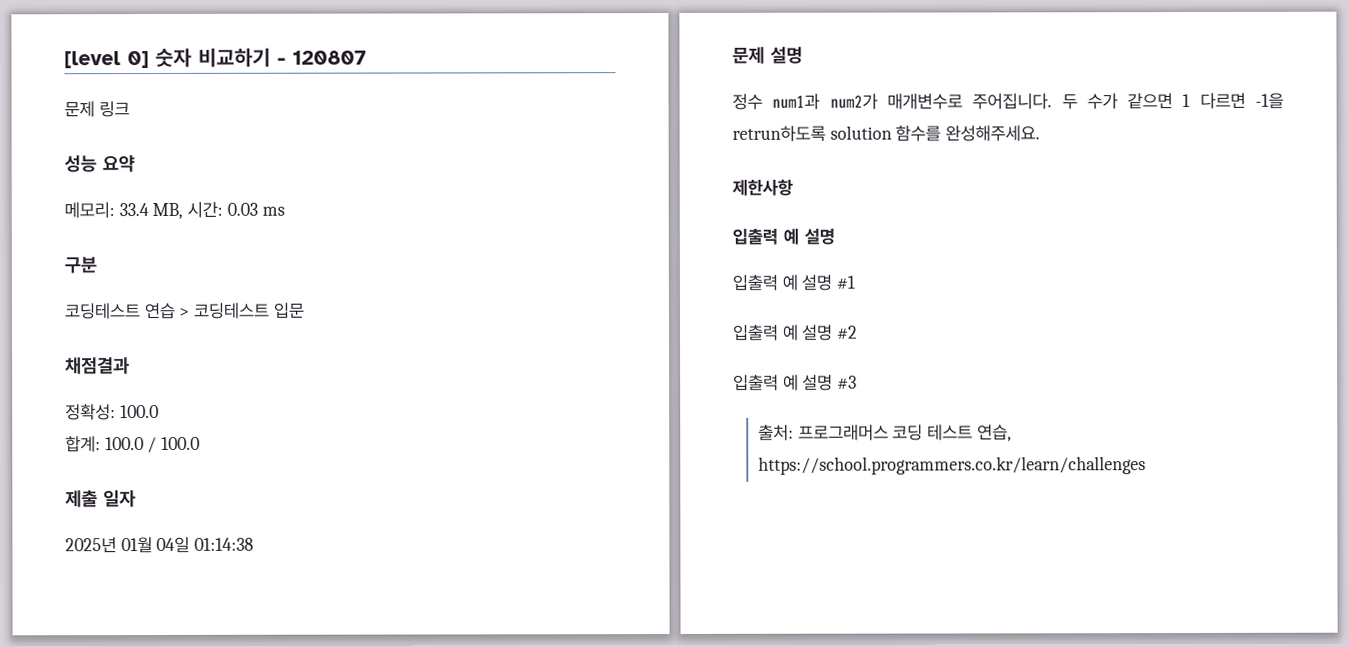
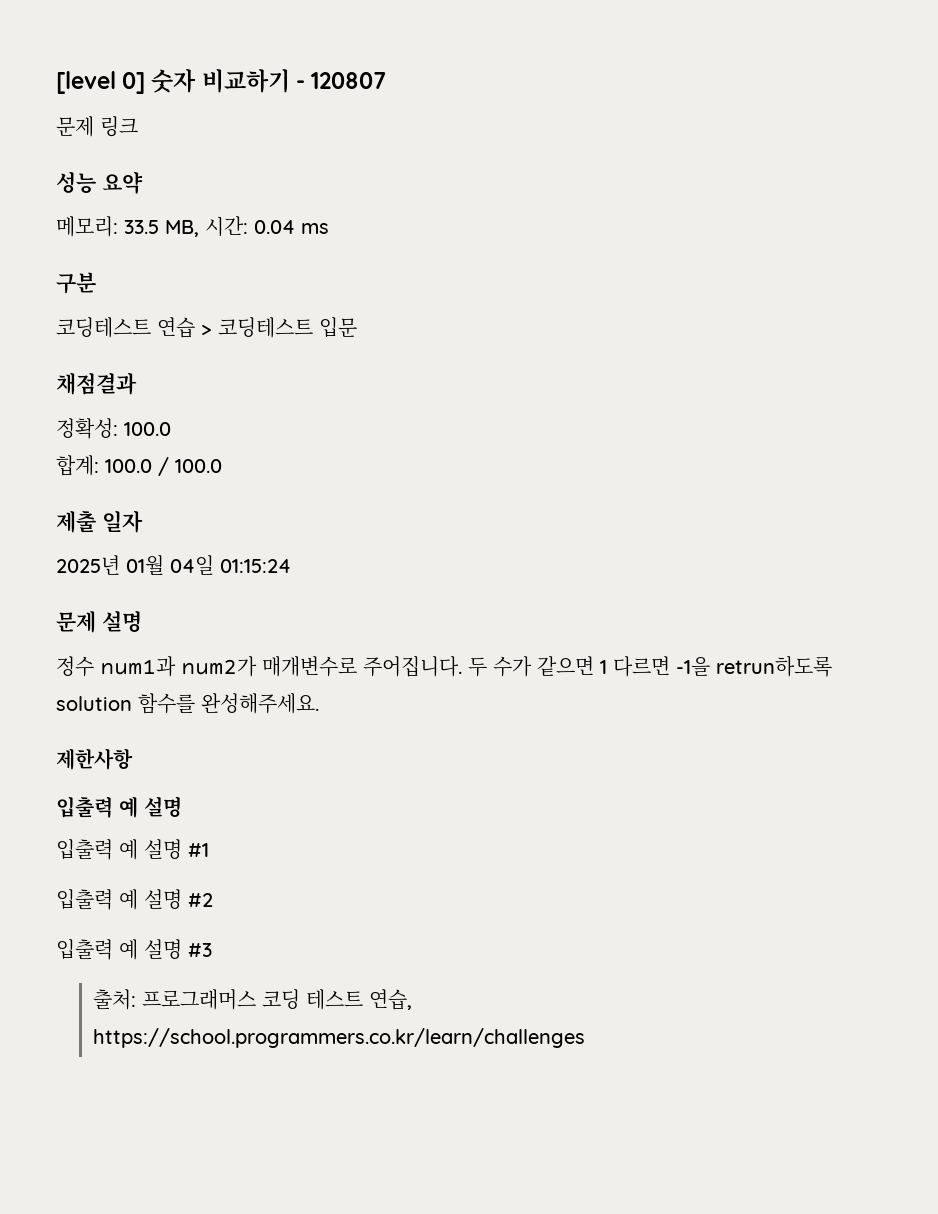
- 메모리: 33.4 MB, 시간: 0.03 ms
+ 메모리: 33.5 MB, 시간: 0.04 ms
- 2025년 01월 04일 01:14:38
+ 2025년 01월 04일 01:15:24

